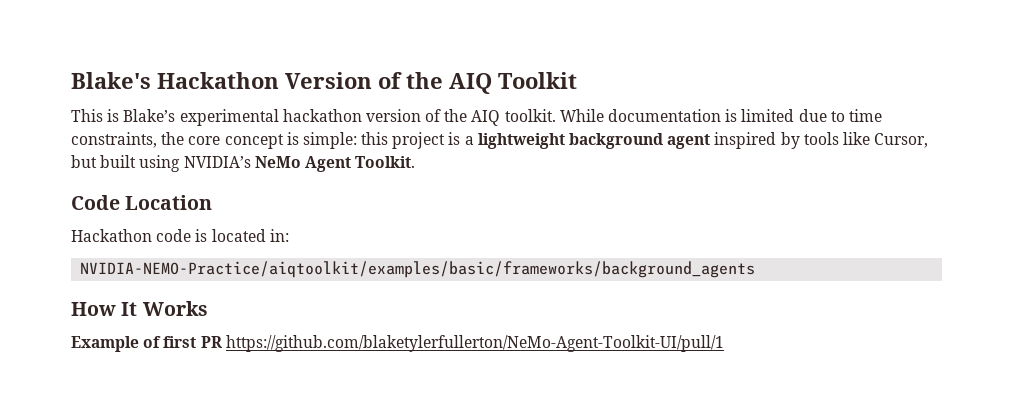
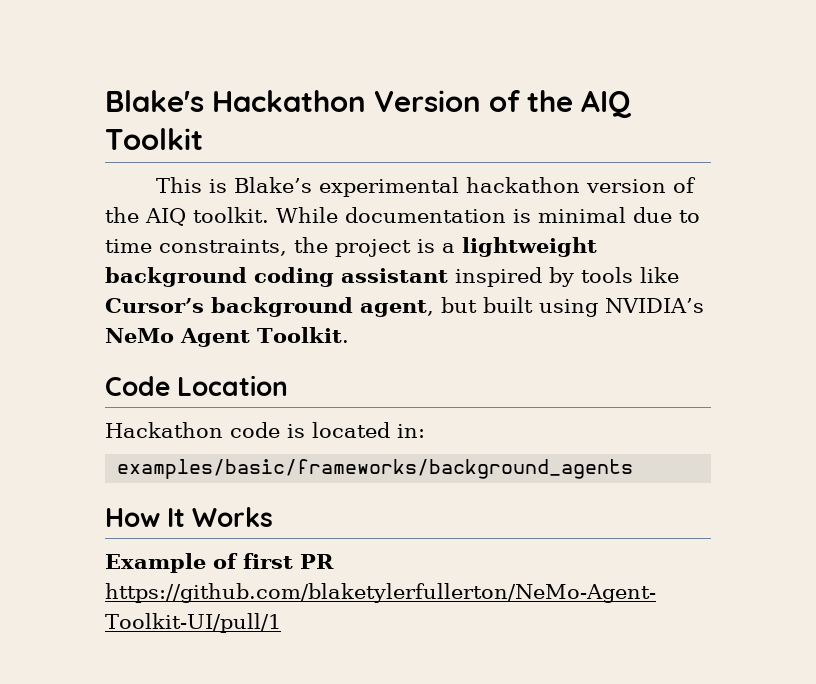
- While documentation is limited due to time constraints, the core concept is simple: this project is a lightweight background agent inspired by tools like Cursor, but built using NVIDIA’s NeMo Agent Toolkit.
+ While documentation is minimal due to time constraints, the project is a lightweight background coding assistant inspired by tools like Cursor’s background agent, but built using NVIDIA’s NeMo Agent Toolkit.
- NVIDIA-NEMO-Practice/aiqtoolkit/examples/basic/frameworks/background_agents
+ examples/basic/frameworks/background_agents

